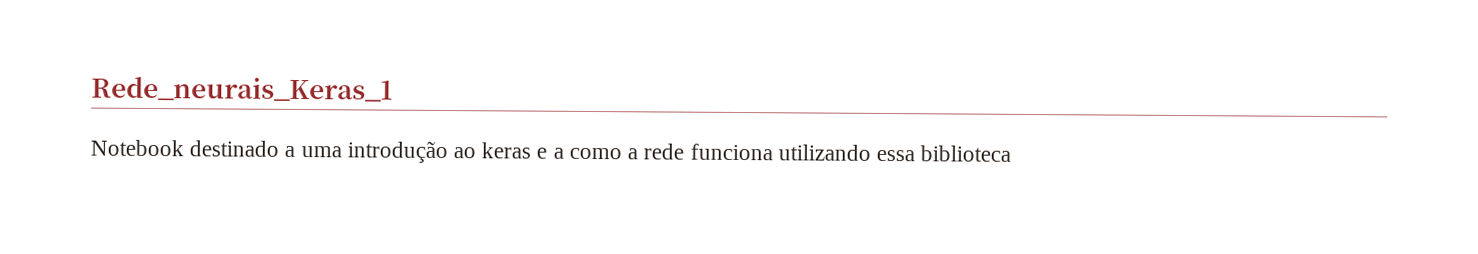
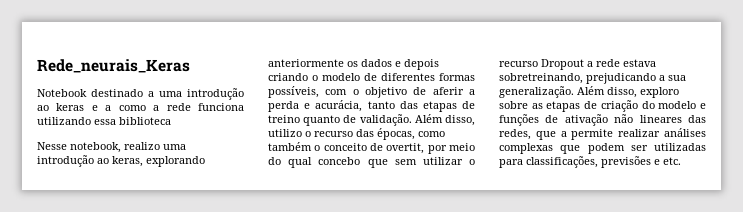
- Rede_neurais_Keras_1
+ Rede_neurais_Keras
+ Nesse notebook, realizo uma introdução ao keras, explorando anteriormente os dados e depois criando o modelo de diferentes formas possíveis, com o objetivo de aferir a perda e acurácia, tanto das etapas de treino quanto de validação. Além disso, utilizo o recurso das épocas, como também o conceito de overtit, por meio do qual concebo que sem utilizar o recurso Dropout a rede estava sobretreinando, prejudicando a sua generalização. Além disso, exploro sobre as etapas de criação do modelo e funções de ativação não lineares das redes, que a permite realizar análises complexas que podem ser utilizadas para classificações, previsões e etc.

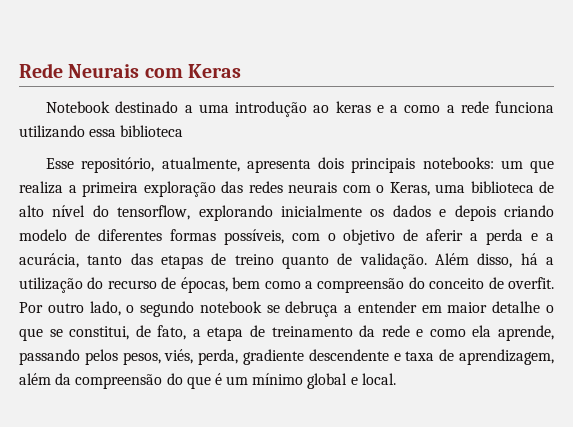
- Rede_neurais_Keras
+ Rede Neurais com Keras
- Nesse notebook, realizo uma introdução ao keras, explorando anteriormente os dados e depois criando o modelo de diferentes formas possíveis, com o objetivo de aferir a perda e acurácia, tanto das etapas de treino quanto de validação.
+ Esse repositório, atualmente, apresenta dois principais notebooks: um que realiza a primeira exploração das redes neurais com o Keras, uma biblioteca de alto nível do tensorflow, explorando inicialmente os dados e depois criando modelo de diferentes formas possíveis, com o objetivo de aferir a perda e a acurácia, tanto das etapas de treino quanto de validação.
- Além disso, utilizo o recurso das épocas, como também o conceito de overtit, por meio do qual concebo que sem utilizar o recurso Dropout a rede estava sobretreinando, prejudicando a sua generalização. Além disso, exploro sobre as etapas de criação do modelo e funções de ativação não lineares das redes, que a permite realizar análises complexas que podem ser utilizadas para classificações, previsões e etc.
+ Além disso, há a utilização do recurso de épocas, bem como a compreensão do conceito de overfit. Por outro lado, o segundo notebook se debruça a entender em maior detalhe o que se constitui, de fato, a etapa de treinamento da rede e como ela aprende, passando pelos pesos, viés, perda, gradiente descendente e taxa de aprendizagem, além da compreensão do que é um mínimo global e local.

